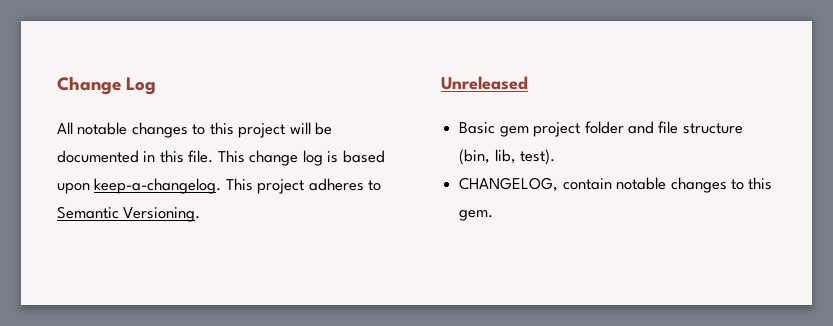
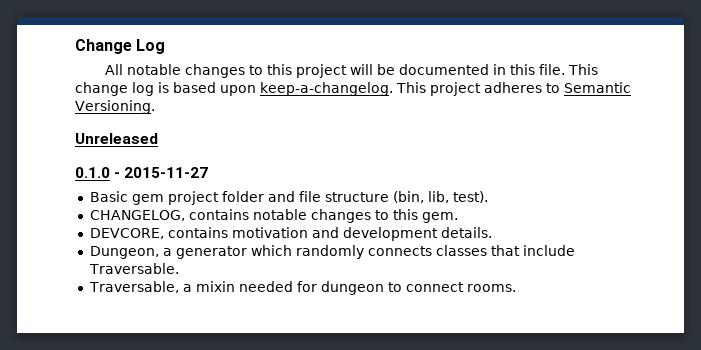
+ 0.1.0 - 2015-11-27
- CHANGELOG, contain notable changes to this gem.
+ CHANGELOG, contains notable changes to this gem.
+ DEVCORE, contains motivation and development details.
+ Dungeon, a generator which randomly connects classes that include Traversable.
+ Traversable, a mixin needed for dungeon to connect rooms.

